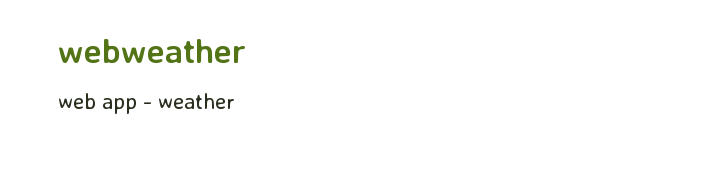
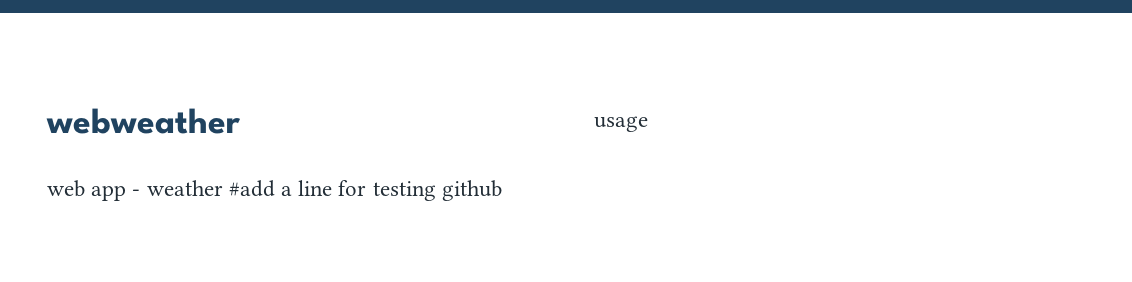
- web app - weather
+ web app - weather #add a line for testing github usage

